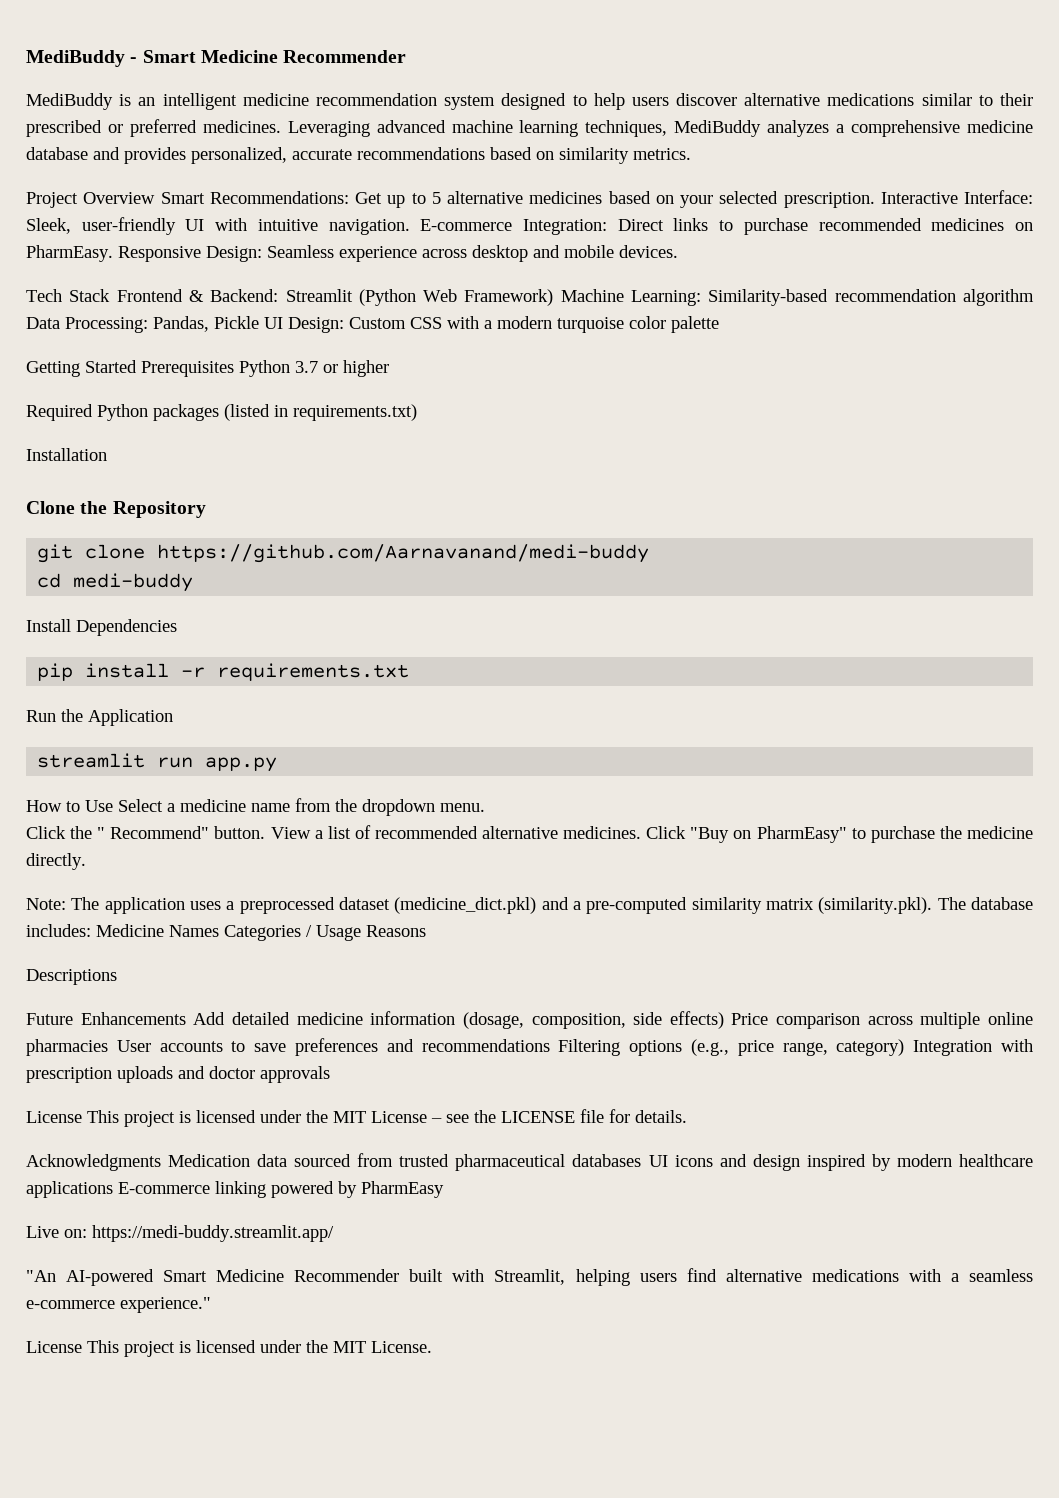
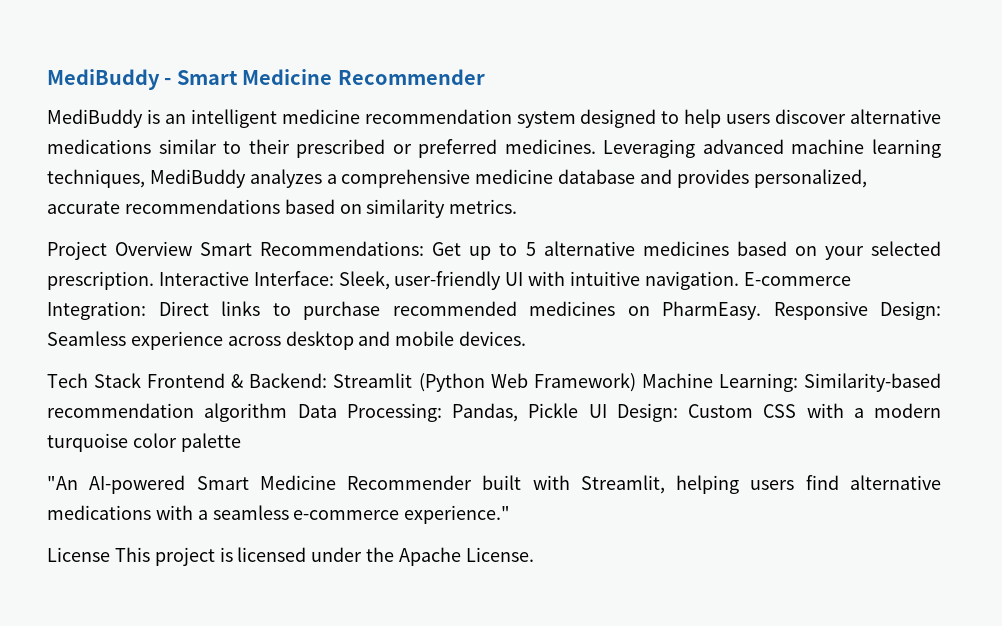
- Getting Started Prerequisites Python 3.7 or higher
- Required Python packages (listed in requirements.txt)
- Installation
- Clone the Repository
- git clone https://github.com/Aarnavanand/medi-buddy
- cd medi-buddy
- Install Dependencies
- pip install -r requirements.txt
- Run the Application
- streamlit run app.py
- How to Use Select a medicine name from the dropdown menu.
- Click the " Recommend" button. View a list of recommended alternative medicines. Click "Buy on PharmEasy" to purchase the medicine directly.
- Note: The application uses a preprocessed dataset (medicine_dict.pkl) and a pre-computed similarity matrix (similarity.pkl). The database includes: Medicine Names Categories / Usage Reasons
- Descriptions
- Future Enhancements Add detailed medicine information (dosage, composition, side effects) Price comparison across multiple online pharmacies User accounts to save preferences and recommendations Filtering options (e.g., price range, category) Integration with prescription uploads and doctor approvals
- License This project is licensed under the MIT License – see the LICENSE file for details.
- Acknowledgments Medication data sourced from trusted pharmaceutical databases UI icons and design inspired by modern healthcare applications E-commerce linking powered by PharmEasy
- Live on: https://medi-buddy.streamlit.app/
- License This project is licensed under the MIT License.
+ License This project is licensed under the Apache License.

